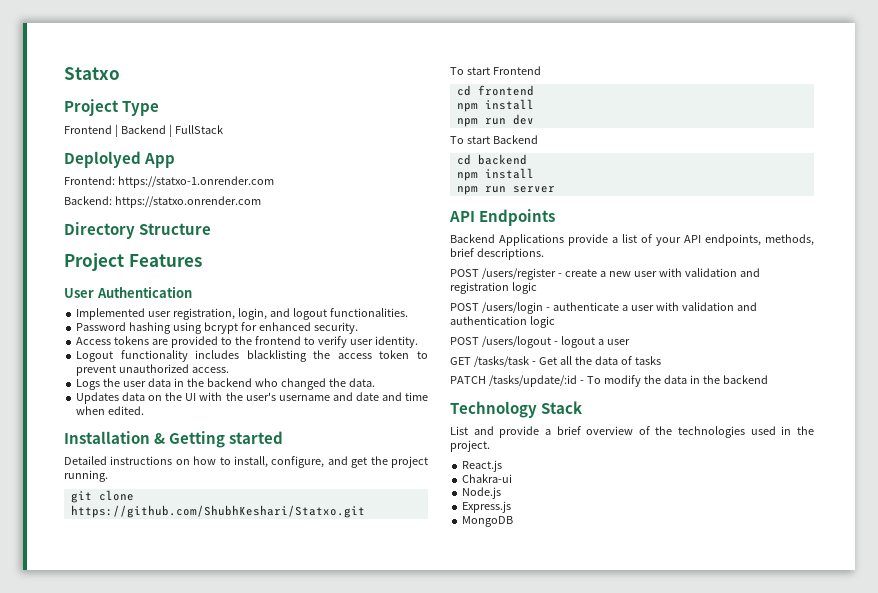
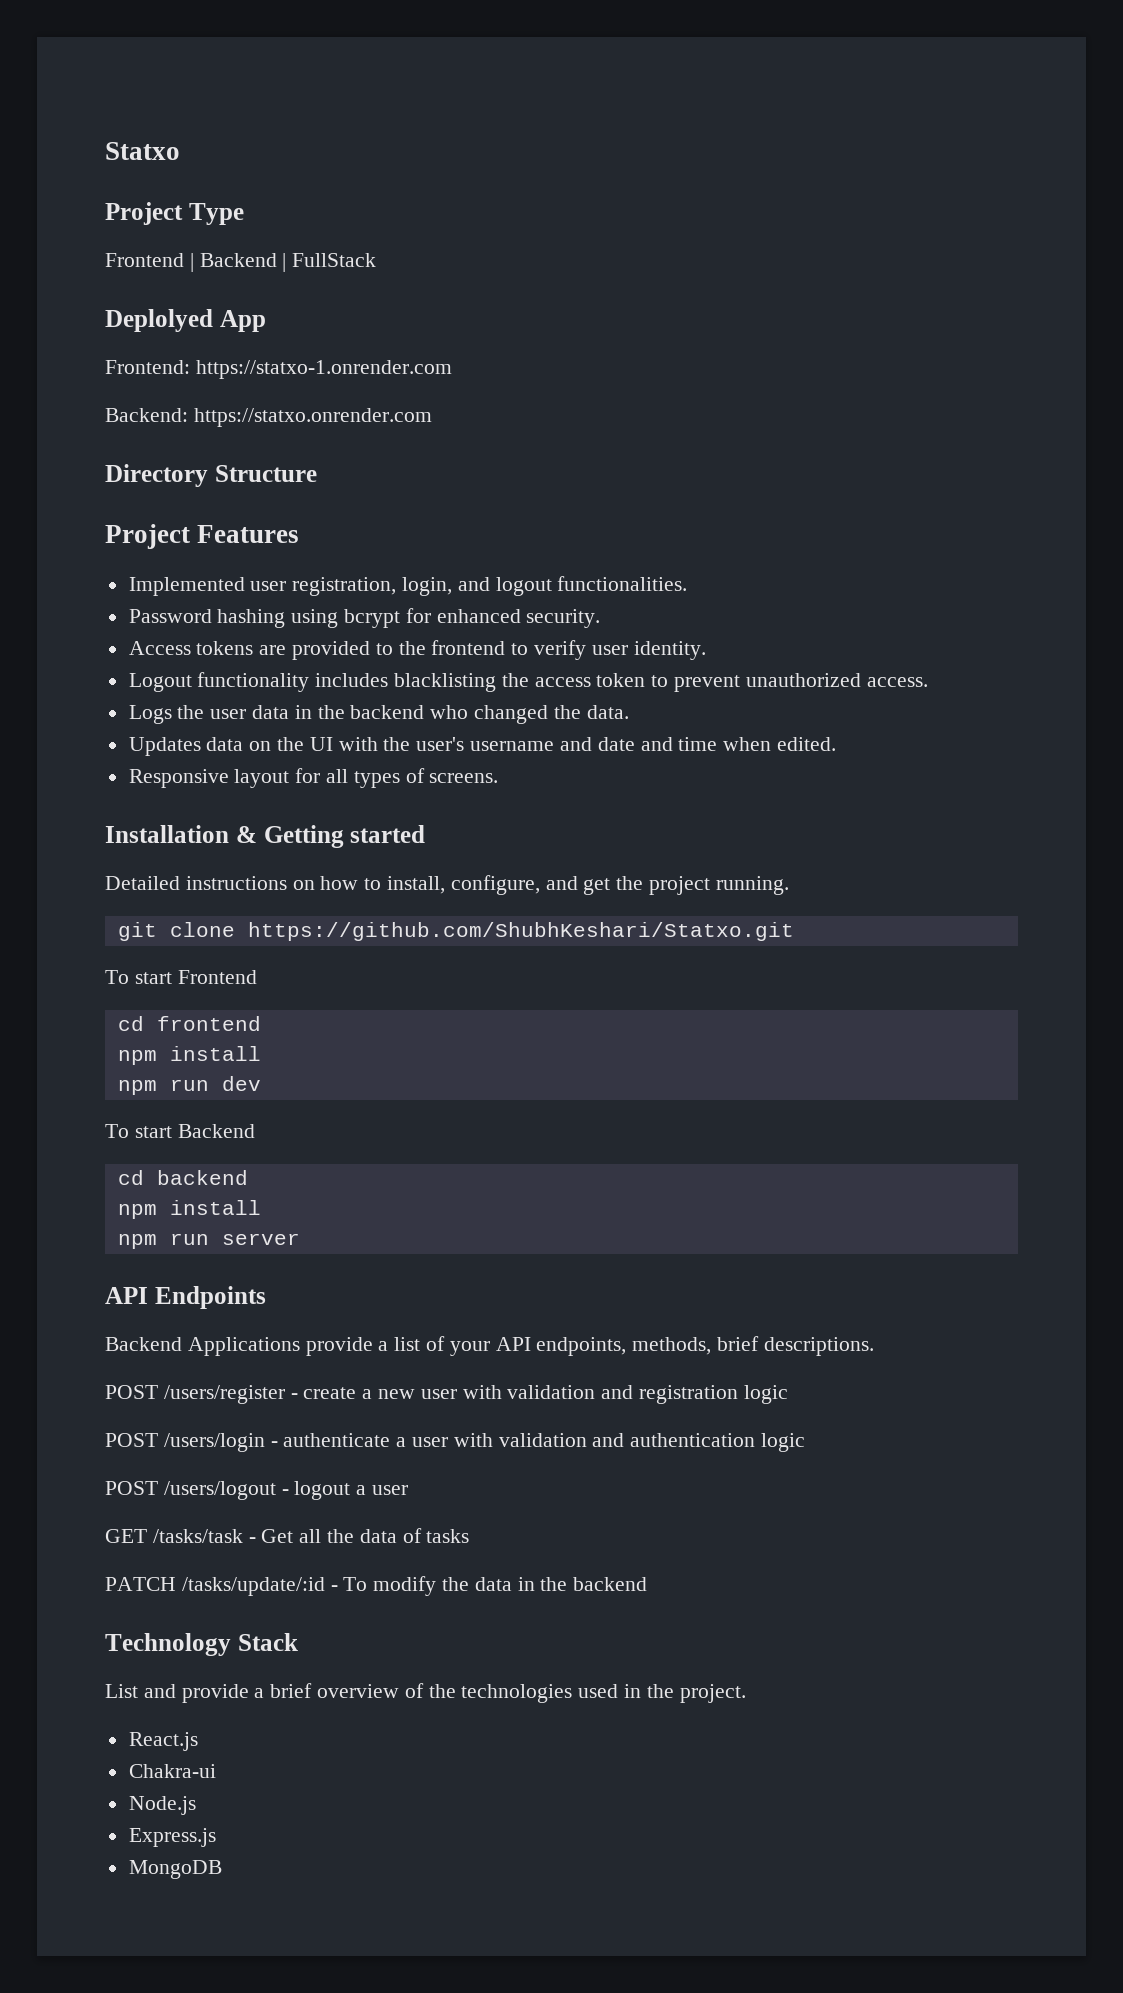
- User Authentication
+ Responsive layout for all types of screens.

